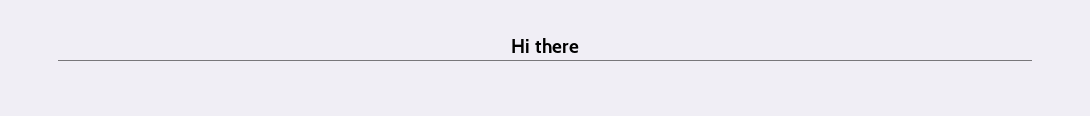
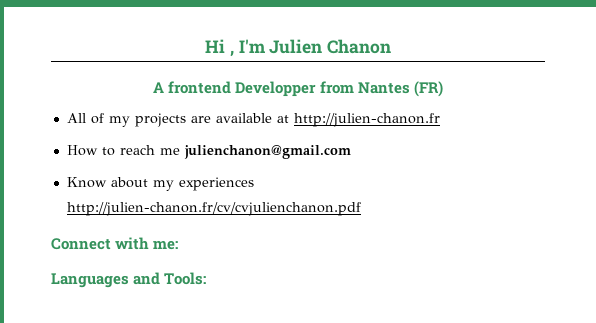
- Hi there
+ Hi , I'm Julien Chanon
+ A frontend Developper from Nantes (FR)
+ All of my projects are available at http://julien-chanon.fr
+ How to reach me julienchanon@gmail.com
+ Know about my experiences http://julien-chanon.fr/cv/cvjulienchanon.pdf
+ Connect with me:
+ Languages and Tools:

